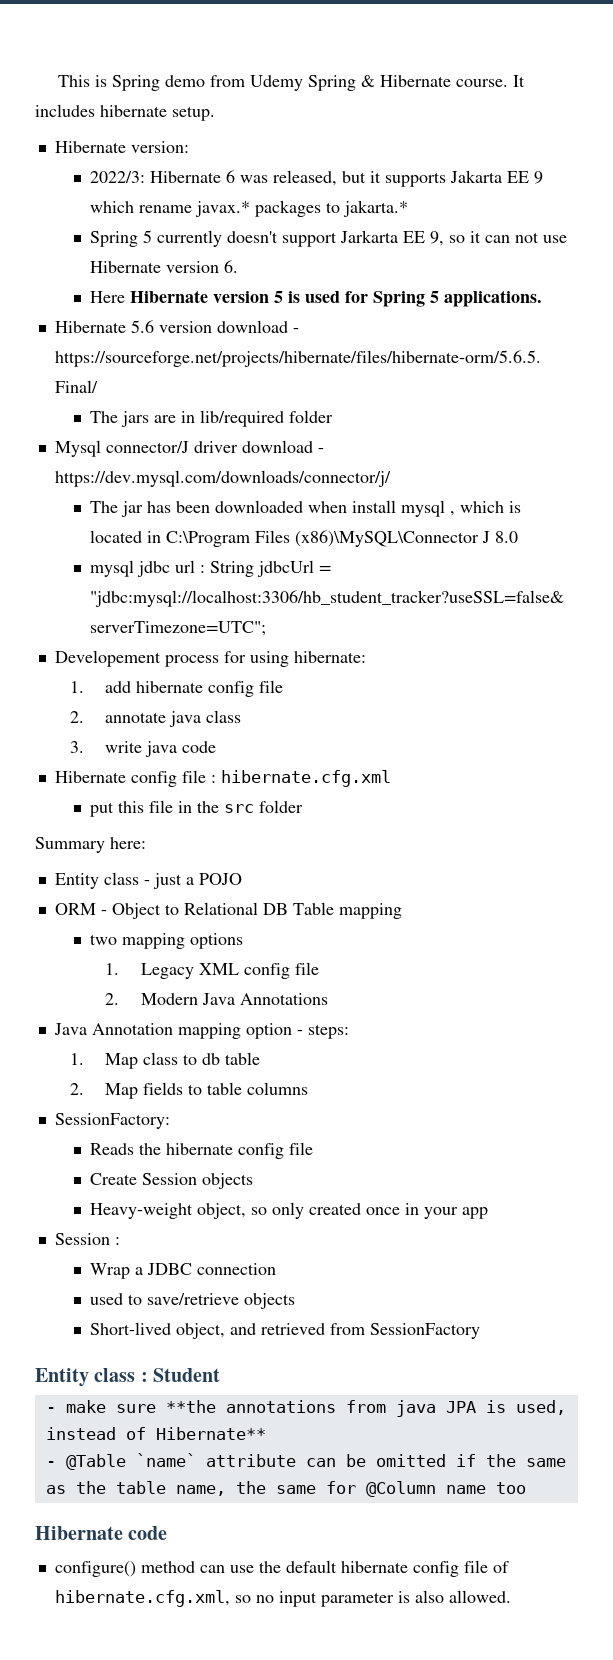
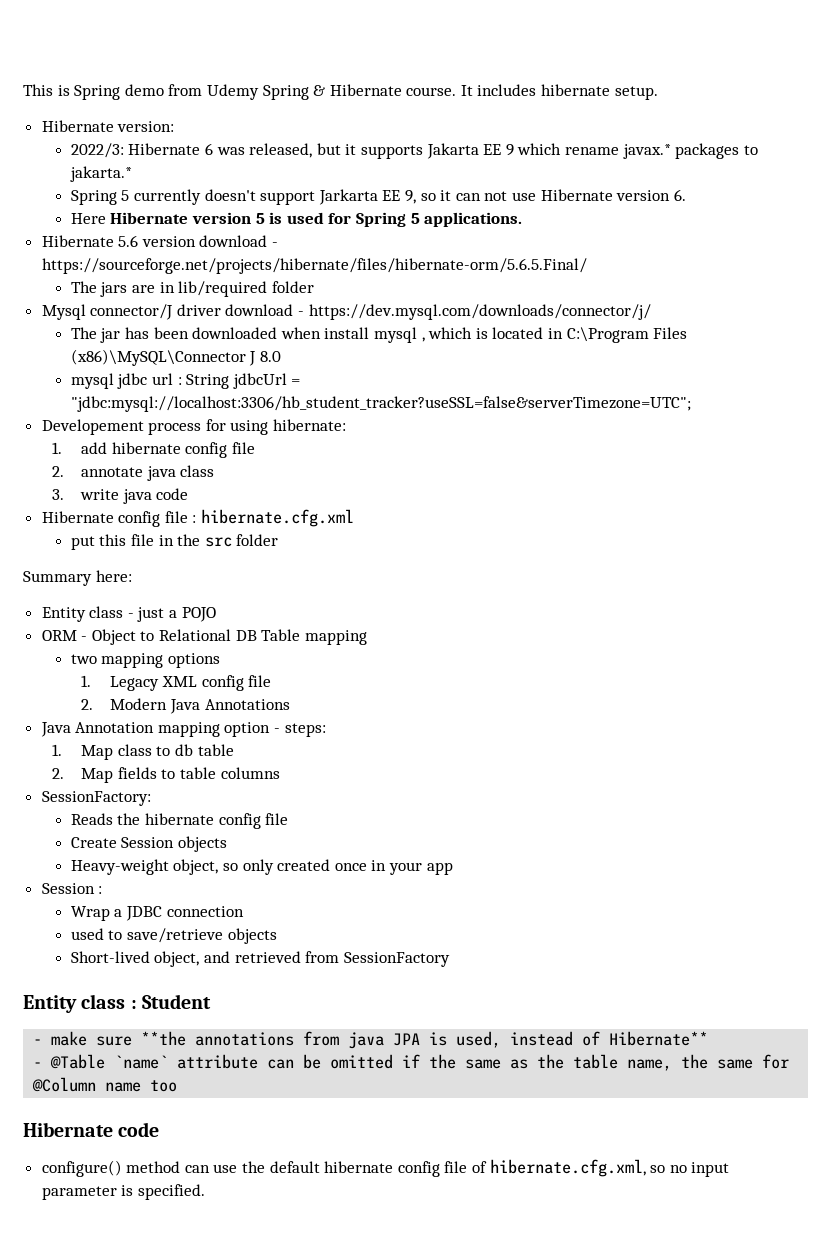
- configure() method can use the default hibernate config file of hibernate.cfg.xml, so no input parameter is also allowed.
+ configure() method can use the default hibernate config file of hibernate.cfg.xml, so no input parameter is specified.

